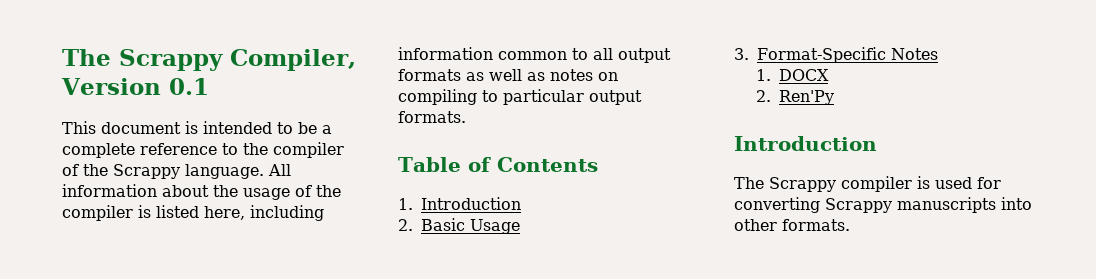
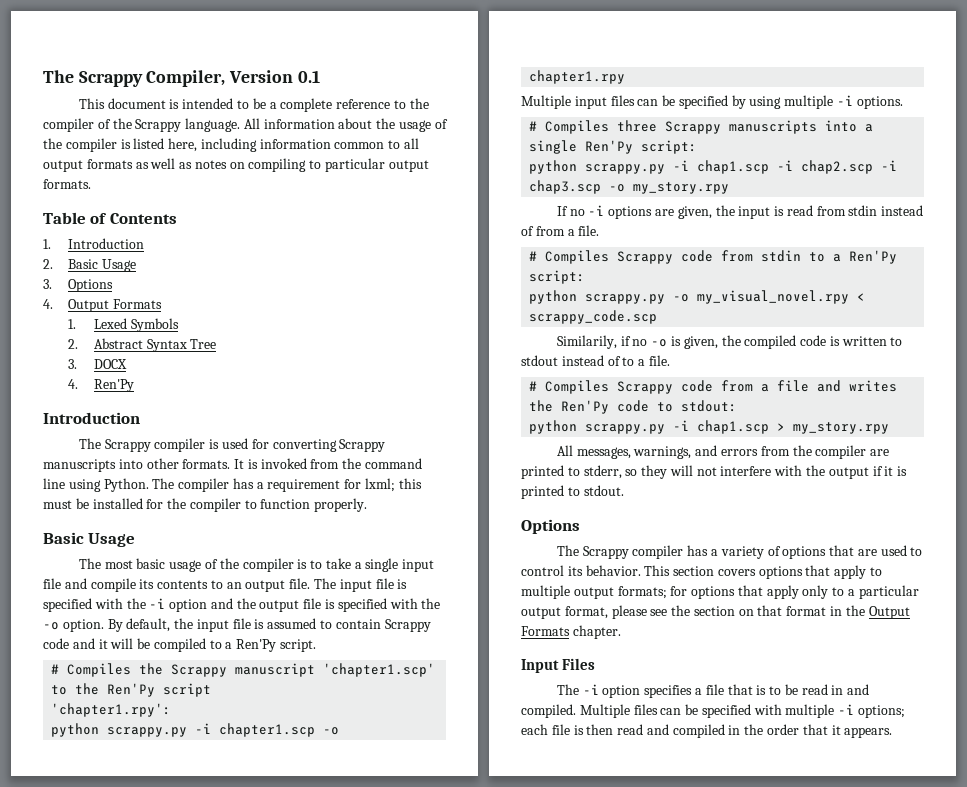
- 3. Format-Specific Notes
- 1. DOCX
+ 3. Options
+ 4. Output Formats
+ 1. Lexed Symbols
+ 2. Abstract Syntax Tree
+ 3. DOCX
- 2. Ren'Py
+ 4. Ren'Py
+ It is invoked from the command line using Python. The compiler has a requirement for lxml; this must be installed for the compiler to function properly.
+ Basic Usage
+ The most basic usage of the compiler is to take a single input file and compile its contents to an output file. The input file is specified with the -i option and the output file is specified with the -o option. By default, the input file is assumed to contain Scrappy code and it will be compiled to a Ren'Py script.
+ # Compiles the Scrappy manuscript 'chapter1.scp' to the Ren'Py script
+ 'chapter1.rpy':
+ python scrappy.py -i chapter1.scp -o chapter1.rpy
+ Multiple input files can be specified by using multiple -i options.
+ # Compiles three Scrappy manuscripts into a single Ren'Py script:
+ python scrappy.py -i chap1.scp -i chap2.scp -i chap3.scp -o my_story.rpy
+ If no -i options are given, the input is read from stdin instead of from a file.
+ # Compiles Scrappy code from stdin to a Ren'Py script:
+ python scrappy.py -o my_visual_novel.rpy < scrappy_code.scp
+ Similarily, if no -o is given, the compiled code is written to stdout instead of to a file.
+ # Compiles Scrappy code from a file and writes the Ren'Py code to stdout:
+ python scrappy.py -i chap1.scp > my_story.rpy
+ All messages, warnings, and errors from the compiler are printed to stderr, so they will not interfere with the output if it is printed to stdout.
+ Options
+ The Scrappy compiler has a variety of options that are used to control its behavior. This section covers options that apply to multiple output formats; for options that apply only to a particular output format, please see the section on that format in the Output Formats chapter.
+ Input Files
+ The -i option specifies a file that is to be read in and compiled. Multiple files can be specified with multiple -i options; each file is then read and compiled in the order that it appears.

